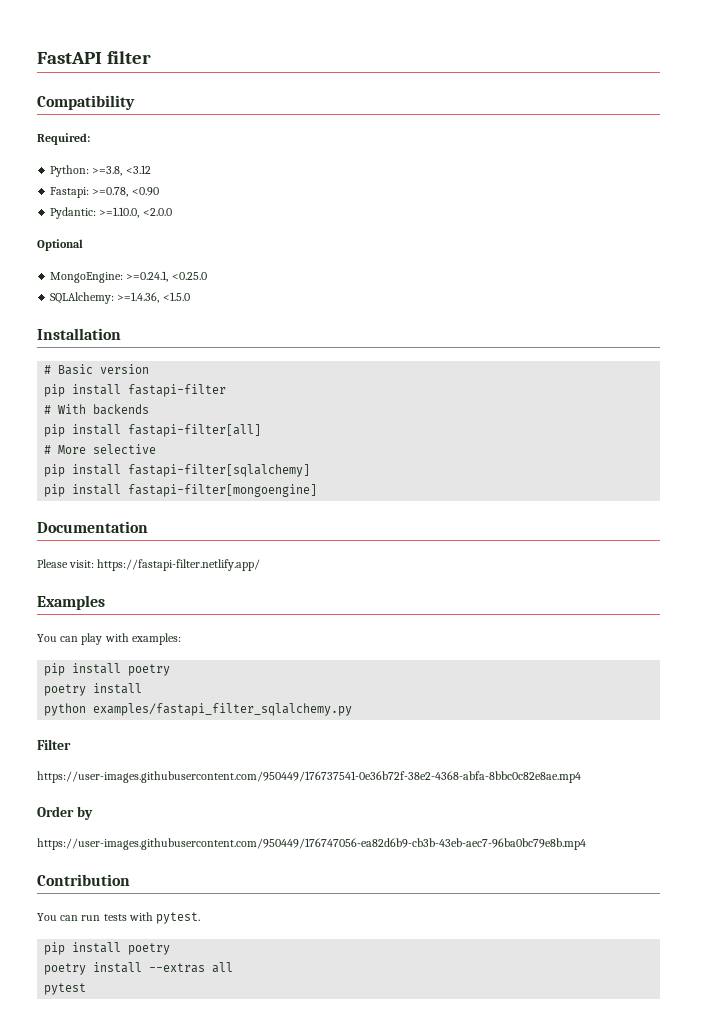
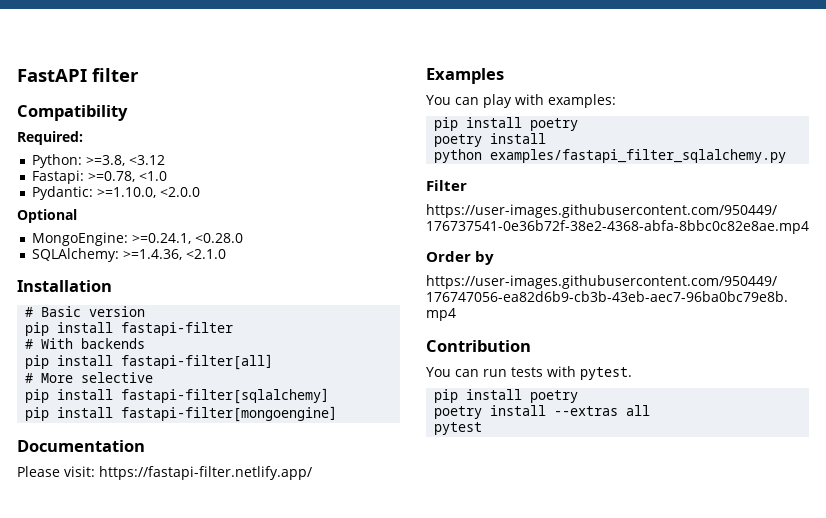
- Fastapi: >=0.78, <0.90
+ Fastapi: >=0.78, <1.0
- MongoEngine: >=0.24.1, <0.25.0
+ MongoEngine: >=0.24.1, <0.28.0
- SQLAlchemy: >=1.4.36, <1.5.0
+ SQLAlchemy: >=1.4.36, <2.1.0

